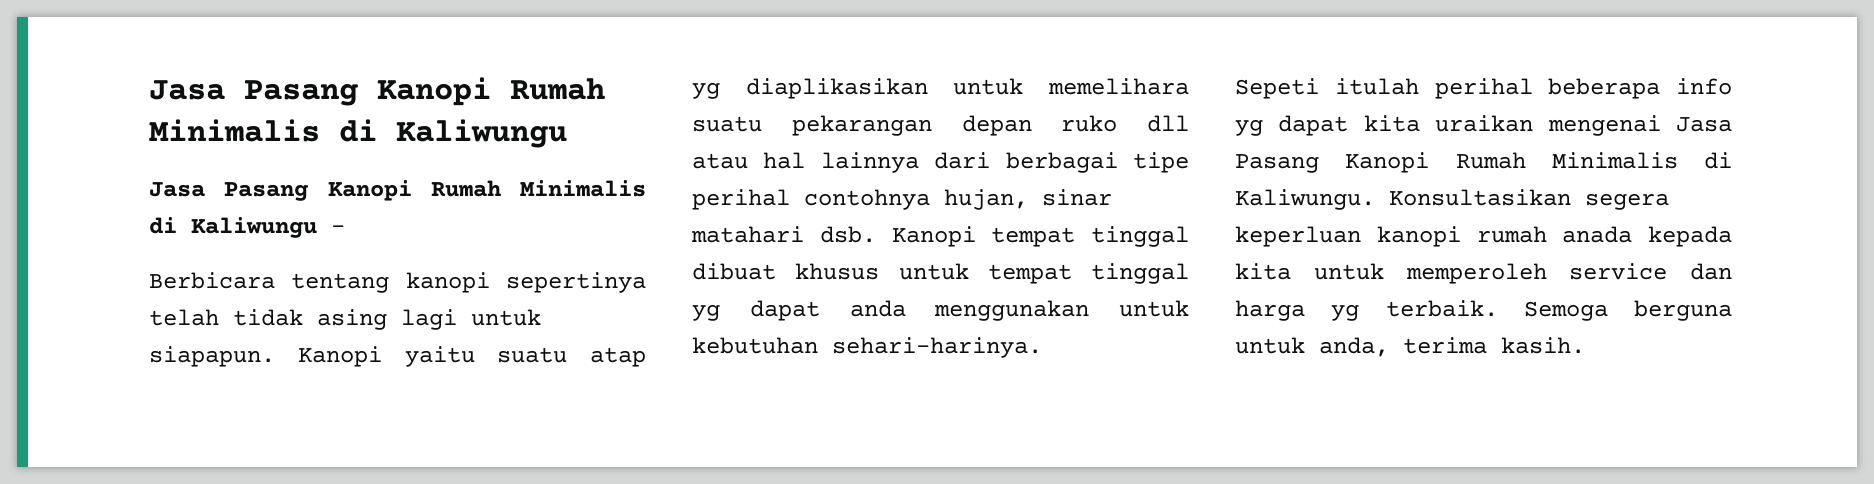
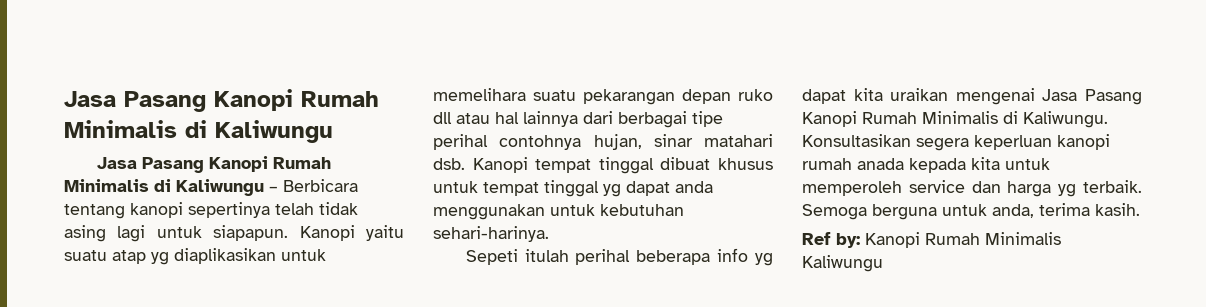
- Jasa Pasang Kanopi Rumah Minimalis di Kaliwungu –
- Berbicara tentang kanopi sepertinya telah tidak asing lagi untuk siapapun.
+ Jasa Pasang Kanopi Rumah Minimalis di Kaliwungu – Berbicara tentang kanopi sepertinya telah tidak asing lagi untuk siapapun.
+ Ref by: Kanopi Rumah Minimalis Kaliwungu

